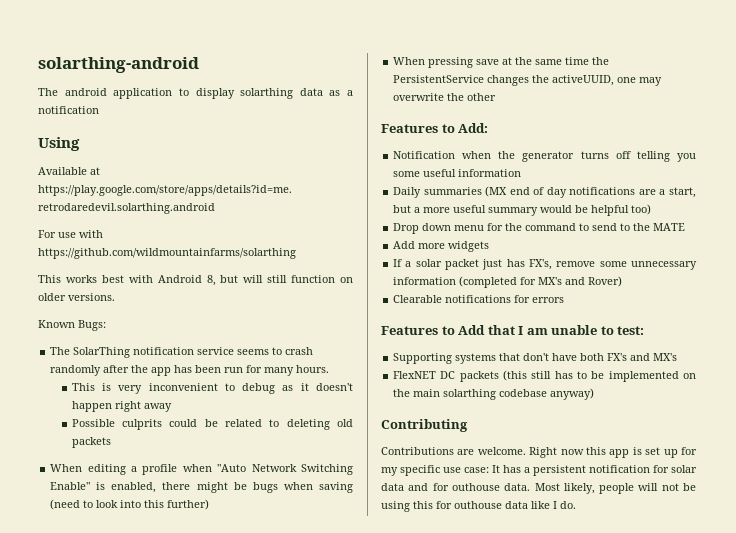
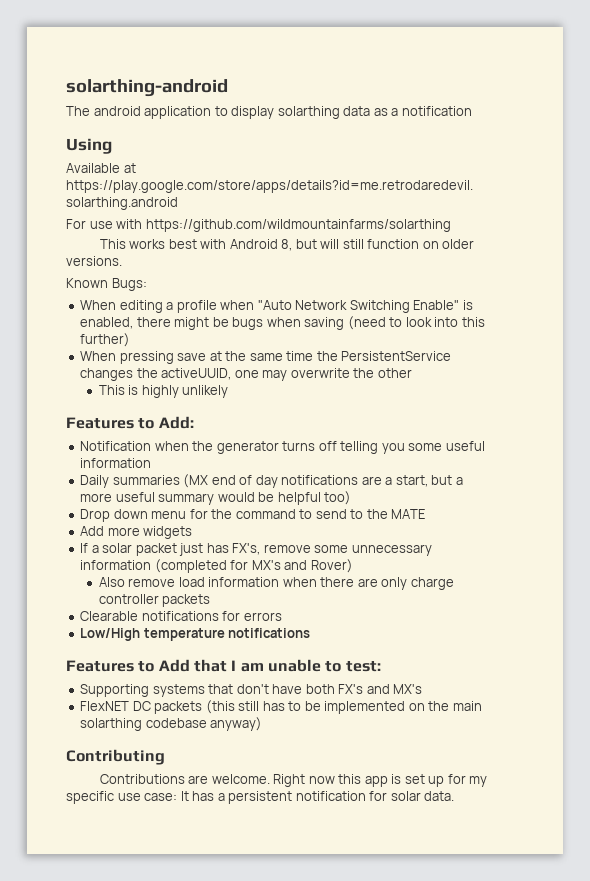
- The SolarThing notification service seems to crash randomly after the app has been run for many hours.
- This is very inconvenient to debug as it doesn't happen right away
- Possible culprits could be related to deleting old packets
+ This is highly unlikely
+ Also remove load information when there are only charge controller packets
+ Low/High temperature notifications
- Right now this app is set up for my specific use case: It has a persistent notification for solar data and for outhouse data. Most likely, people will not be using this for outhouse data like I do.
+ Right now this app is set up for my specific use case: It has a persistent notification for solar data.

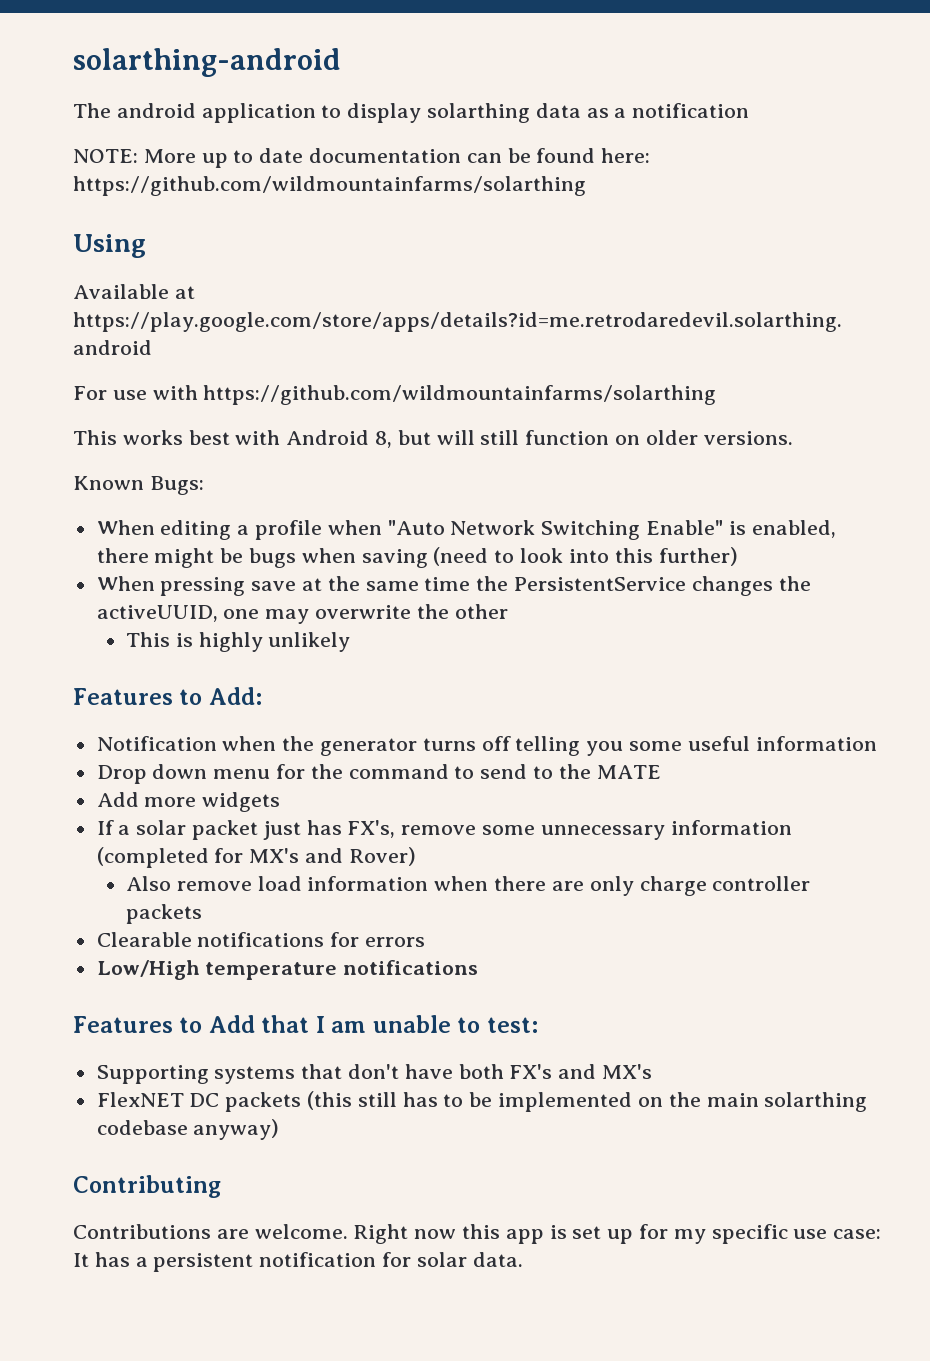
+ NOTE: More up to date documentation can be found here: https://github.com/wildmountainfarms/solarthing
- Daily summaries (MX end of day notifications are a start, but a more useful summary would be helpful too)

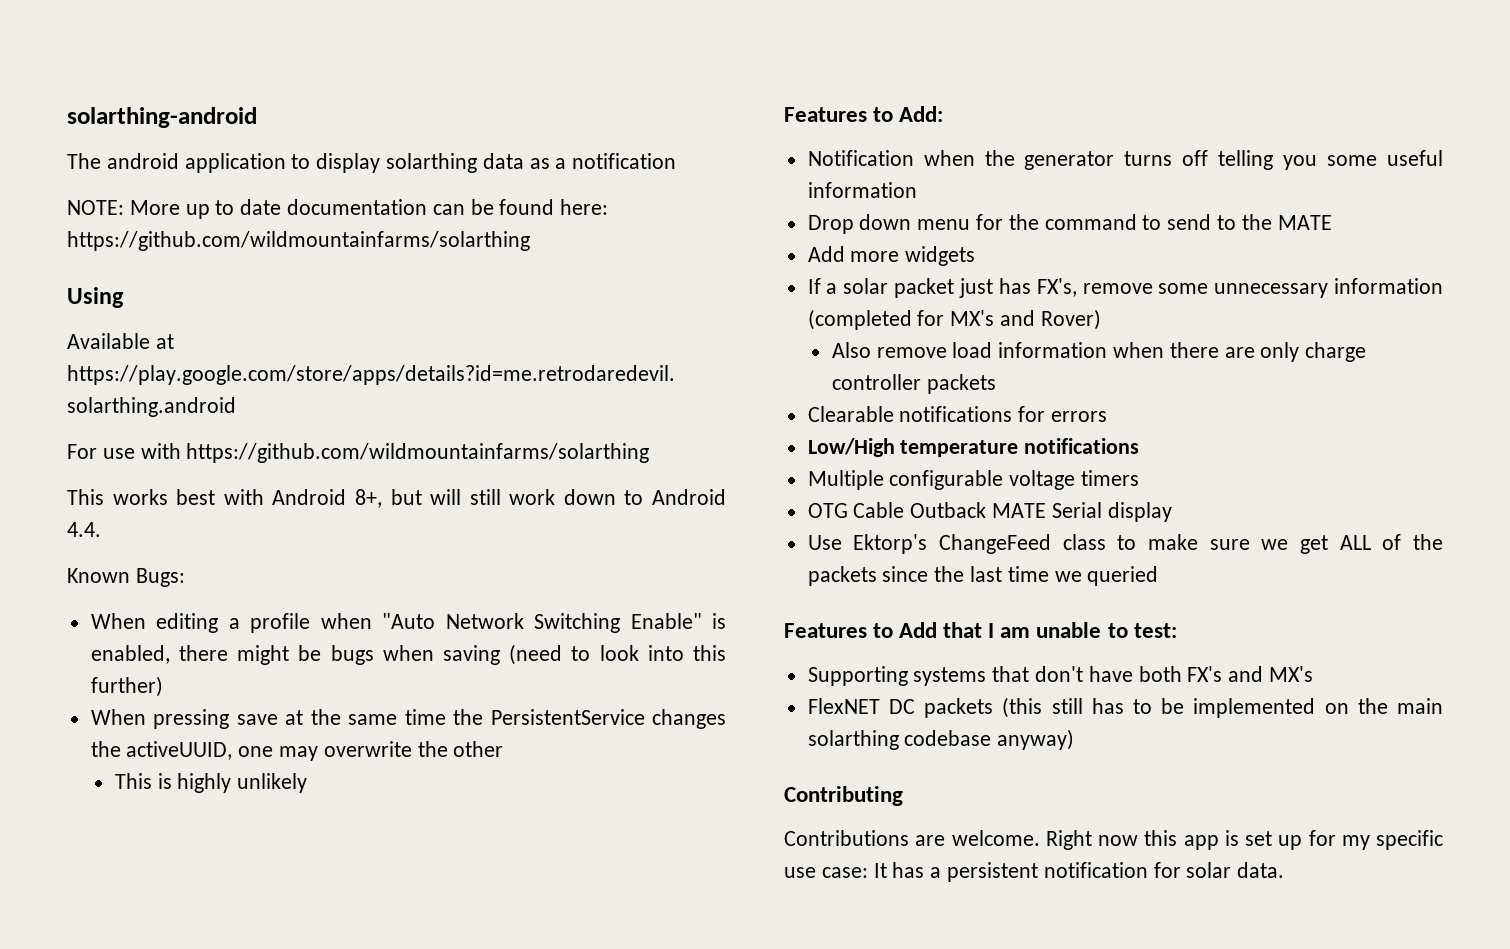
- This works best with Android 8, but will still function on older versions.
+ This works best with Android 8+, but will still work down to Android 4.4.
+ Multiple configurable voltage timers
+ OTG Cable Outback MATE Serial display
+ Use Ektorp's ChangeFeed class to make sure we get ALL of the packets since the last time we queried

